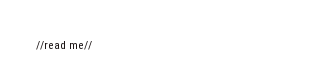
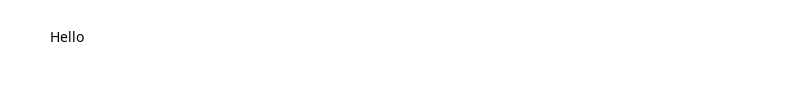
- //read me//
+ Hello

